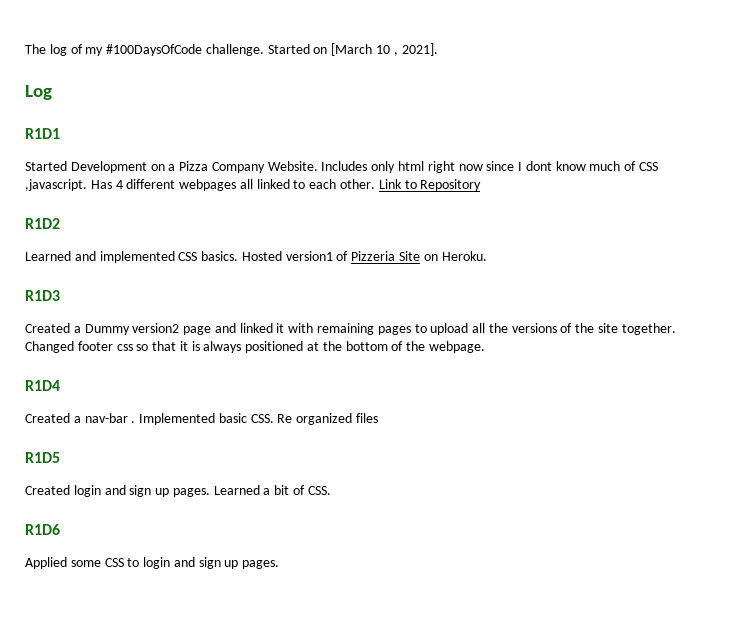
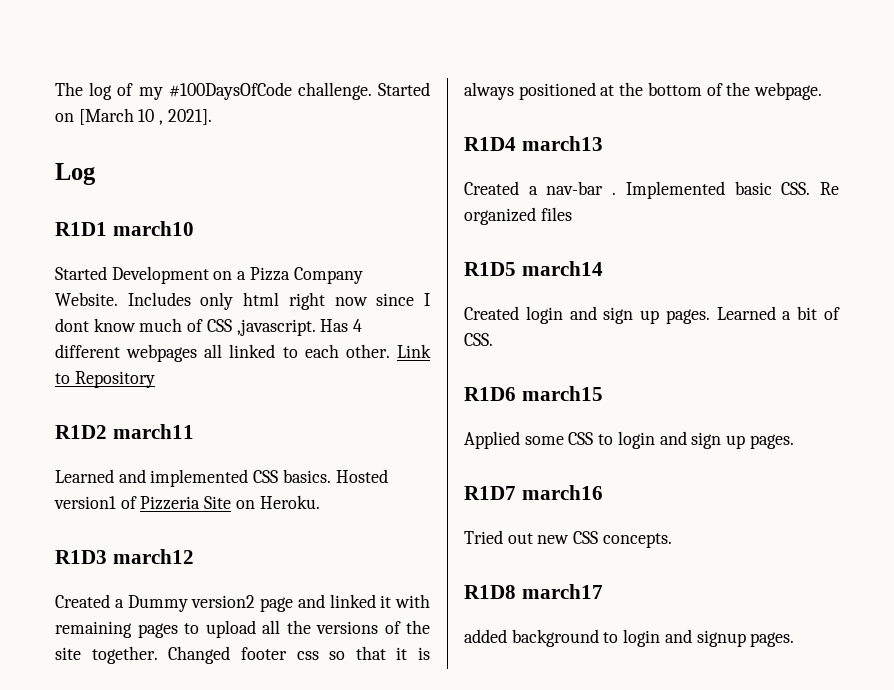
- R1D1
+ R1D1 march10
- R1D2
+ R1D2 march11
- R1D3
+ R1D3 march12
- R1D4
+ R1D4 march13
- R1D5
+ R1D5 march14
- R1D6
+ R1D6 march15
+ R1D7 march16
+ Tried out new CSS concepts.
+ R1D8 march17
+ added background to login and signup pages.

